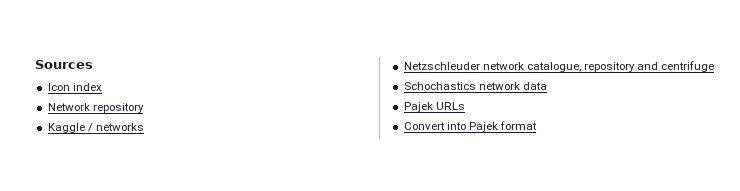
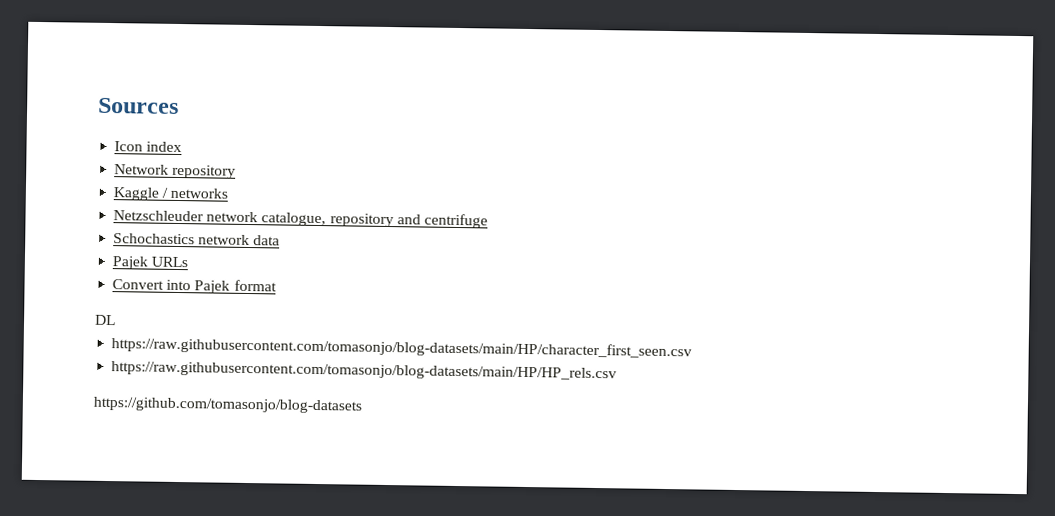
+ DL
+ https://raw.githubusercontent.com/tomasonjo/blog-datasets/main/HP/character_first_seen.csv
+ https://raw.githubusercontent.com/tomasonjo/blog-datasets/main/HP/HP_rels.csv
+ https://github.com/tomasonjo/blog-datasets

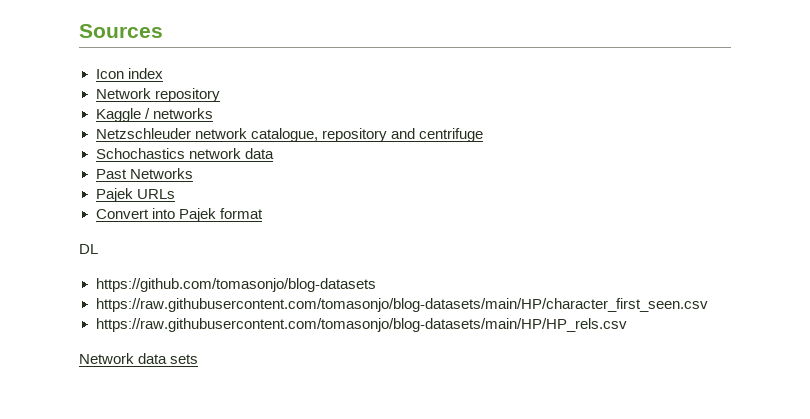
+ Past Networks
+ https://github.com/tomasonjo/blog-datasets
- https://github.com/tomasonjo/blog-datasets
+ Network data sets

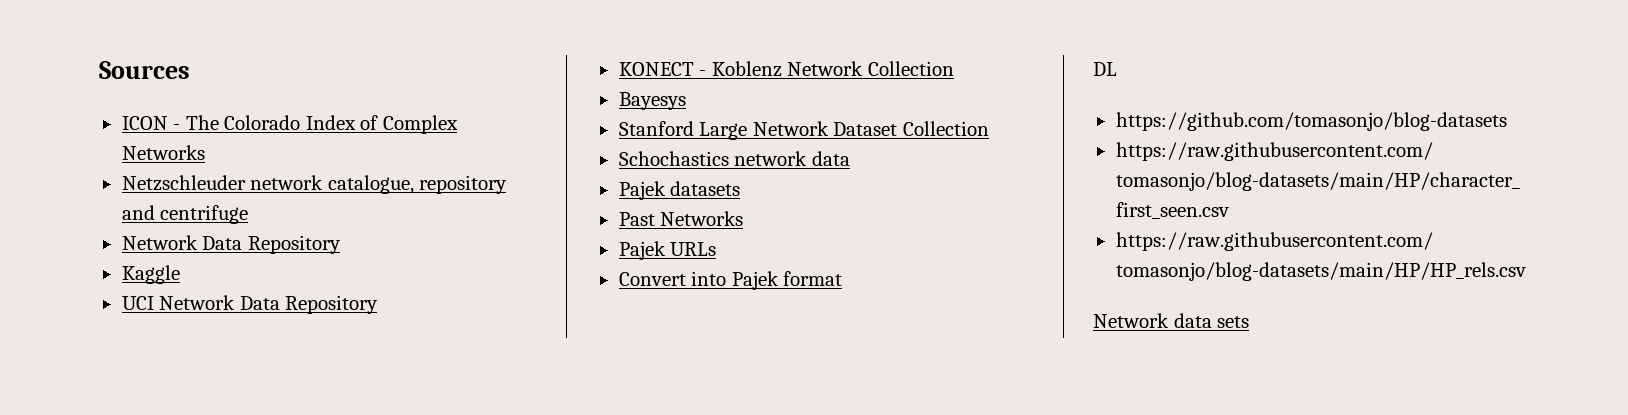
- Icon index
- Network repository
- Kaggle / networks
+ ICON - The Colorado Index of Complex Networks
  Netzschleuder network catalogue, repository and centrifuge
+ Network Data Repository
+ Kaggle
+ UCI Network Data Repository
+ KONECT - Koblenz Network Collection
+ Bayesys
+ Stanford Large Network Dataset Collection
+ Pajek datasets

